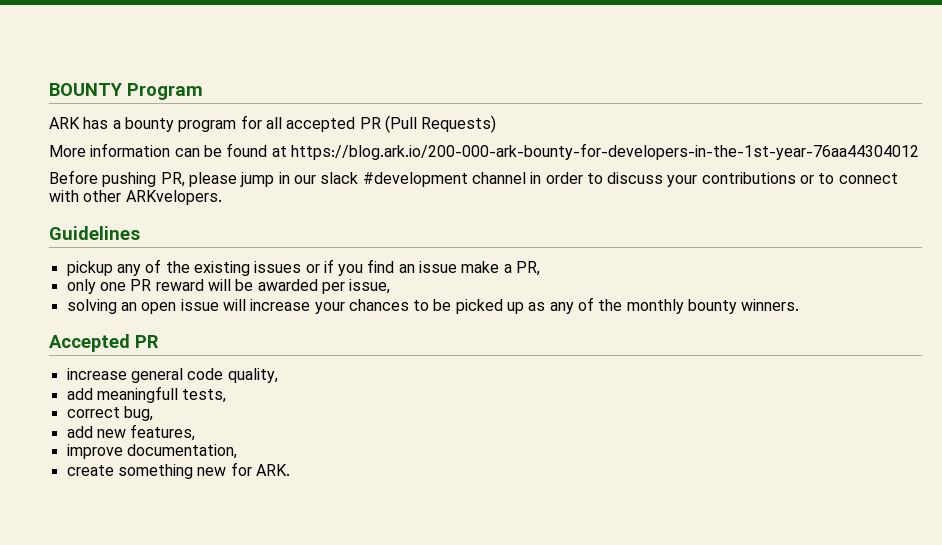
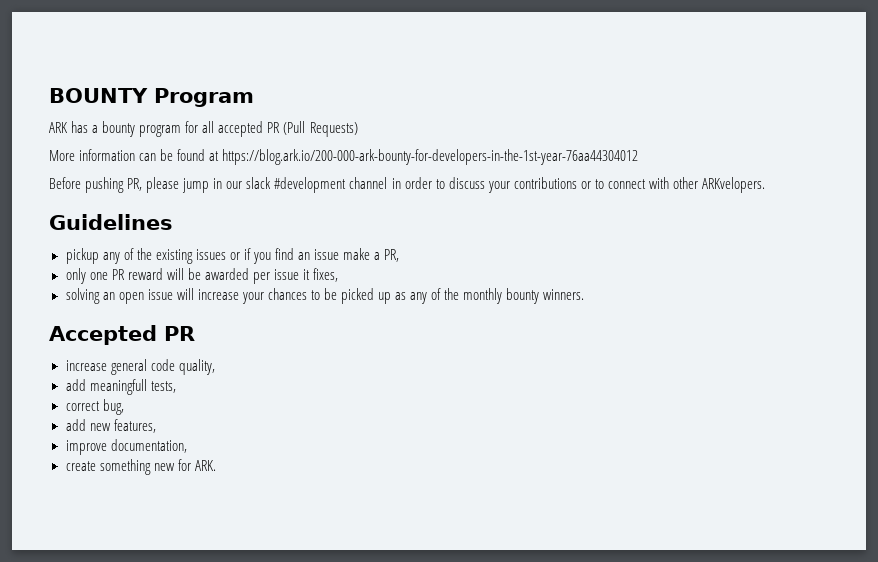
- only one PR reward will be awarded per issue,
+ only one PR reward will be awarded per issue it fixes,

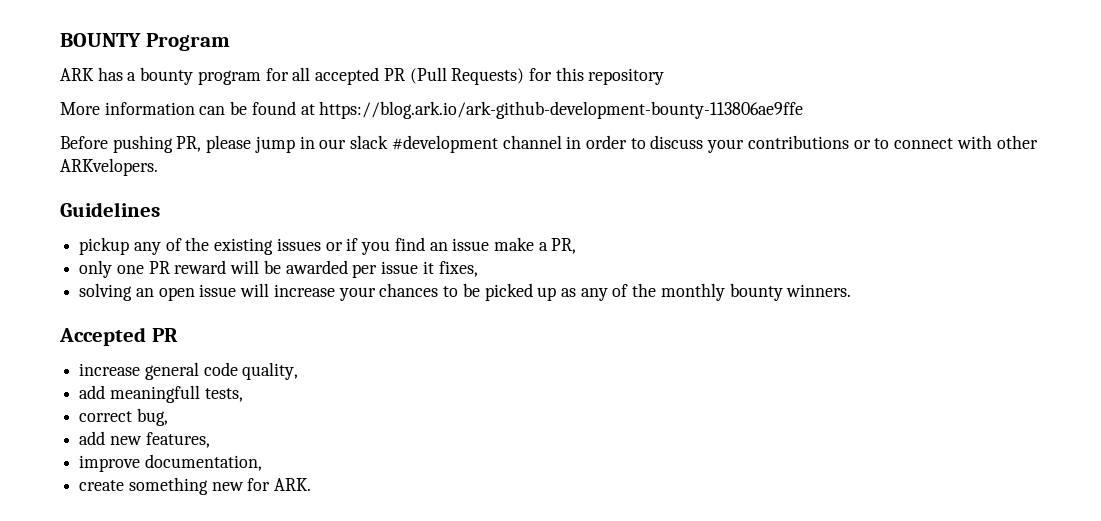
- ARK has a bounty program for all accepted PR (Pull Requests)
+ ARK has a bounty program for all accepted PR (Pull Requests) for this repository
- More information can be found at https://blog.ark.io/200-000-ark-bounty-for-developers-in-the-1st-year-76aa44304012
+ More information can be found at https://blog.ark.io/ark-github-development-bounty-113806ae9ffe

